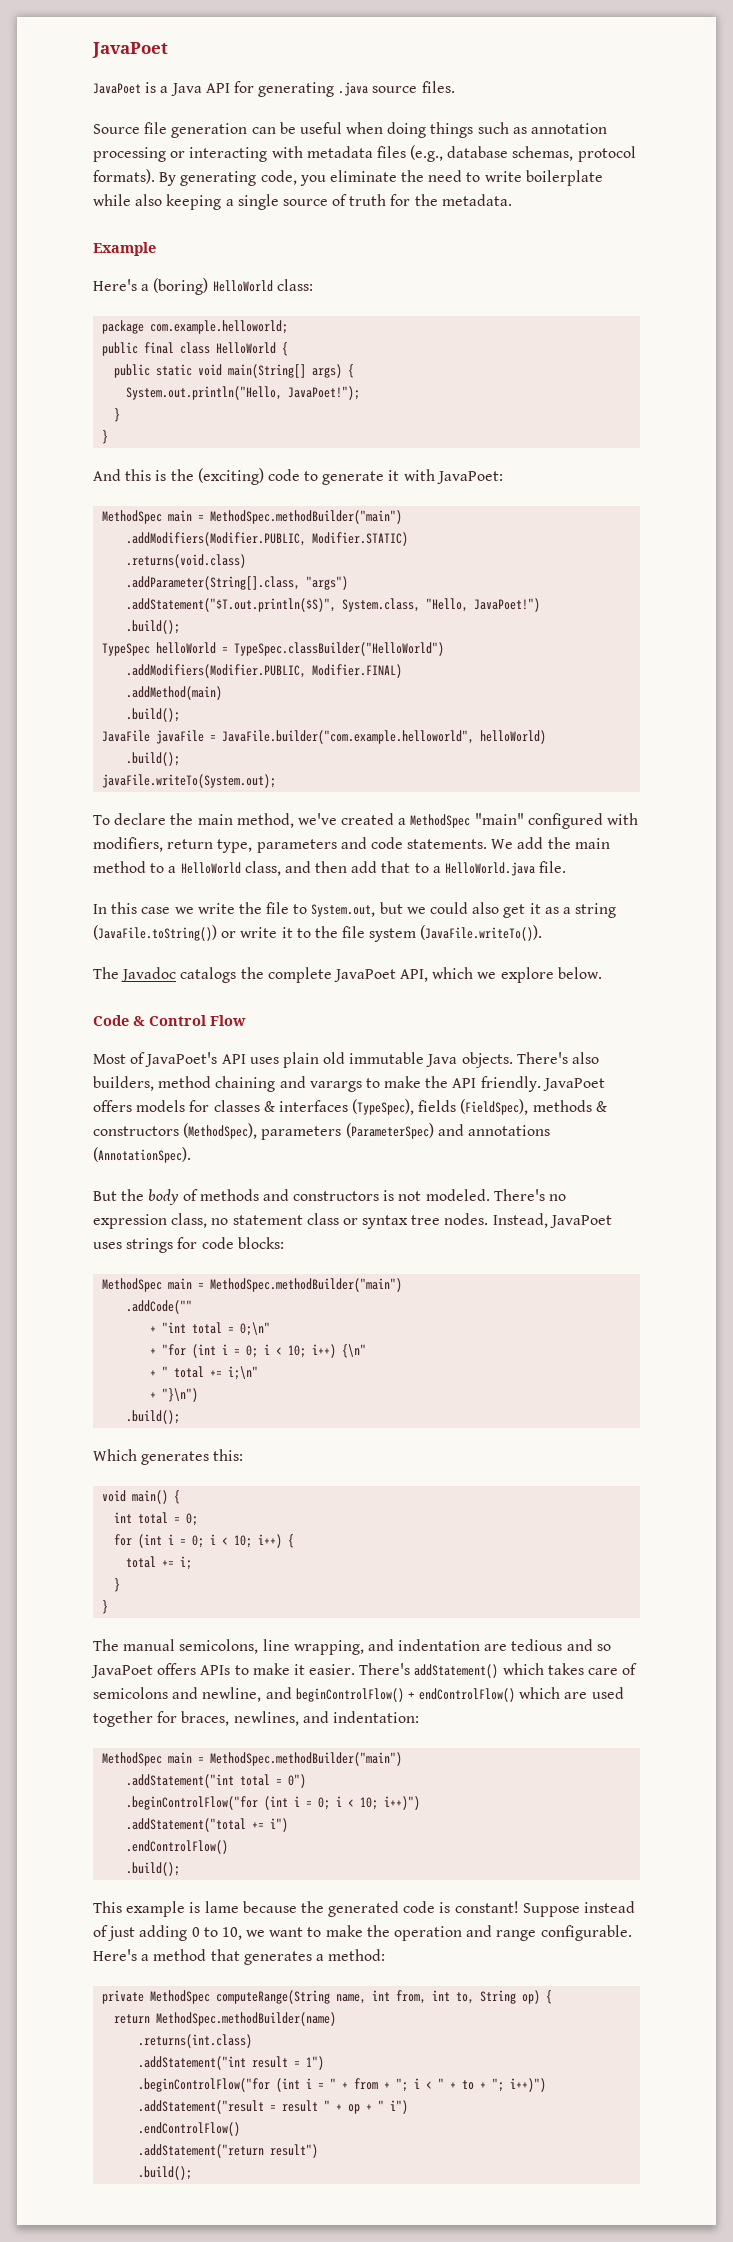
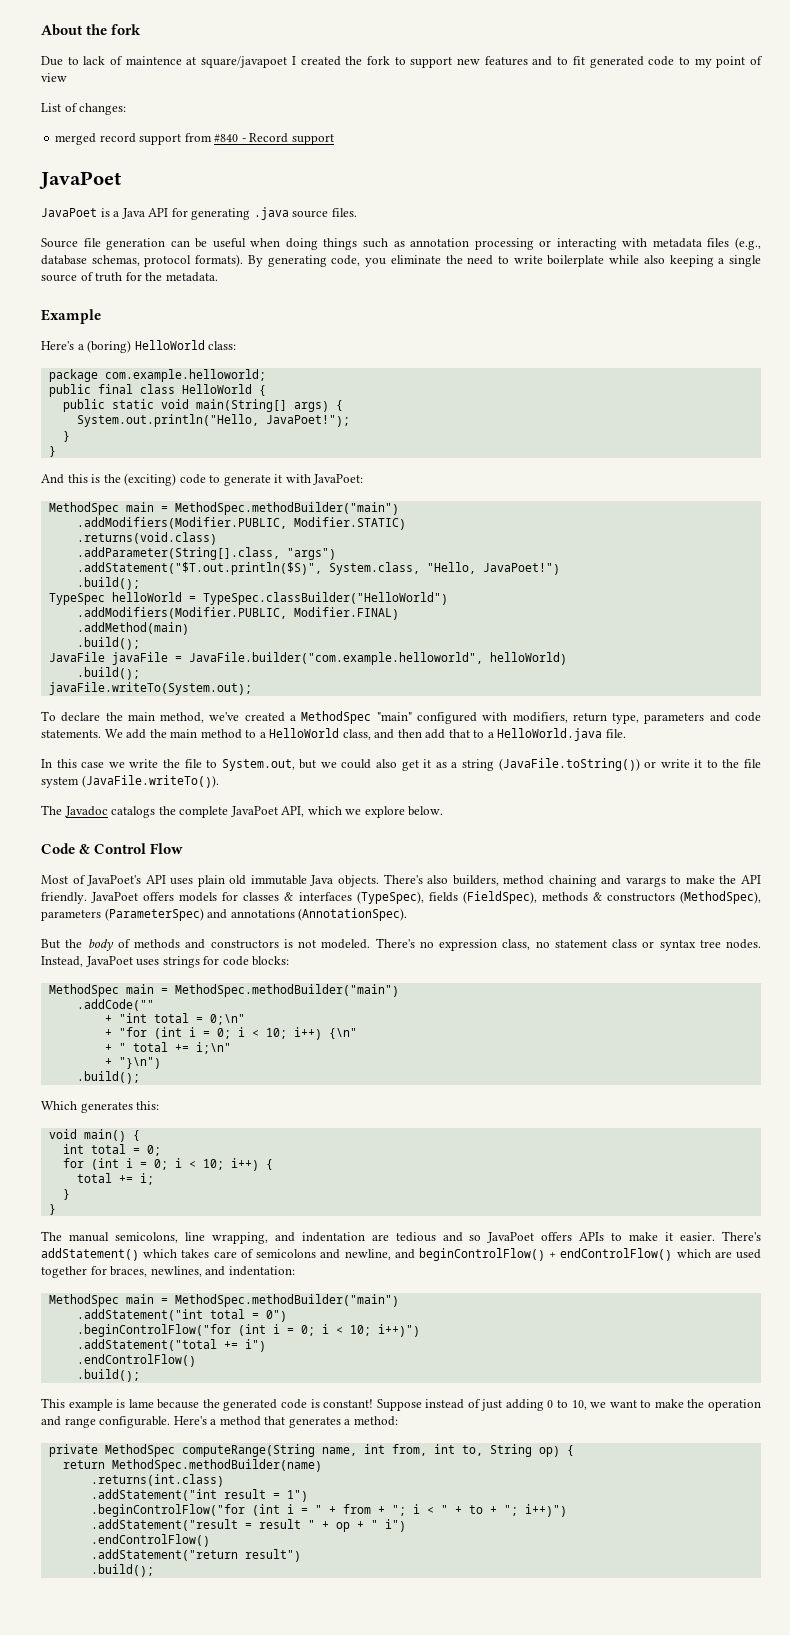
+ About the fork
+ Due to lack of maintence at square/javapoet I created the fork to support new features and to fit generated code to my point of view
+ List of changes:
+ merged record support from #840 - Record support

